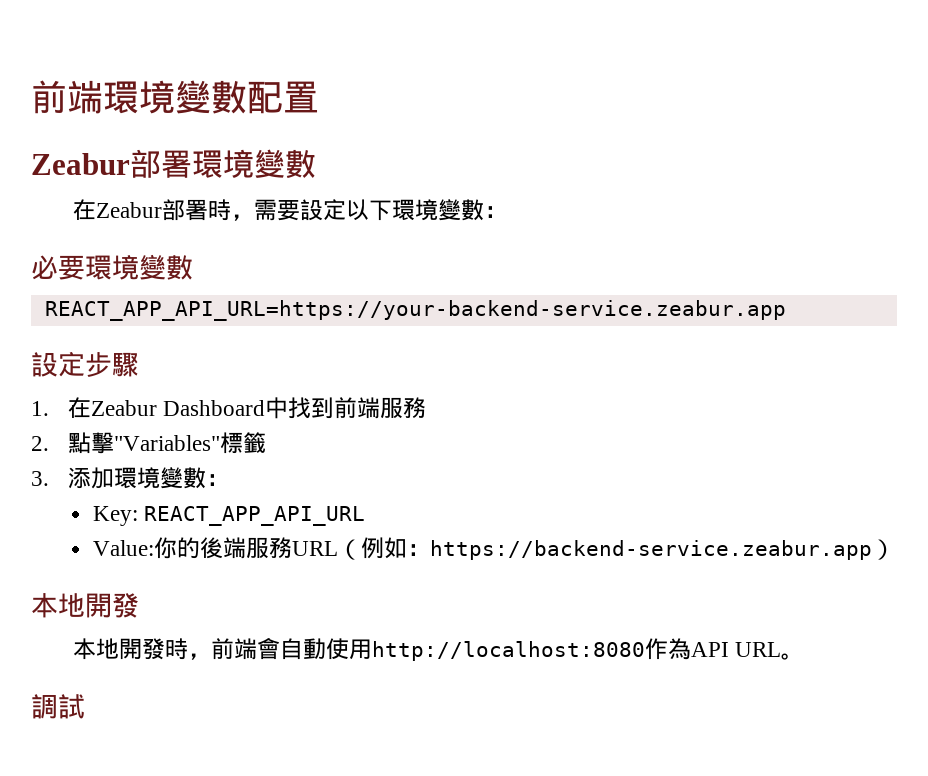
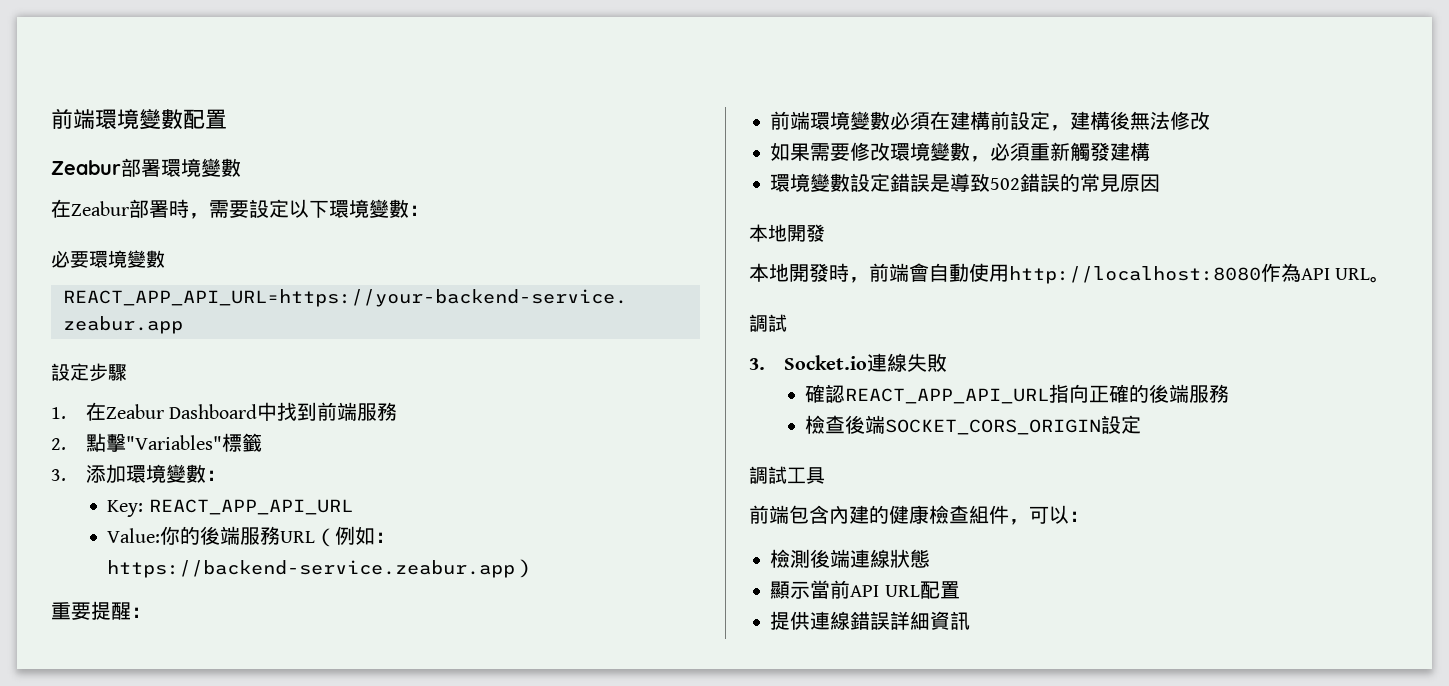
+ 重要提醒：
+ 前端環境變數必須在建構前設定，建構後無法修改
+ 如果需要修改環境變數，必須重新觸發建構
+ 環境變數設定錯誤是導致502錯誤的常見原因
+ 3. Socket.io連線失敗
+ 確認REACT_APP_API_URL指向正確的後端服務
+ 檢查後端SOCKET_CORS_ORIGIN設定
+ 調試工具
+ 前端包含內建的健康檢查組件，可以：
+ 檢測後端連線狀態
+ 顯示當前API URL配置
+ 提供連線錯誤詳細資訊

